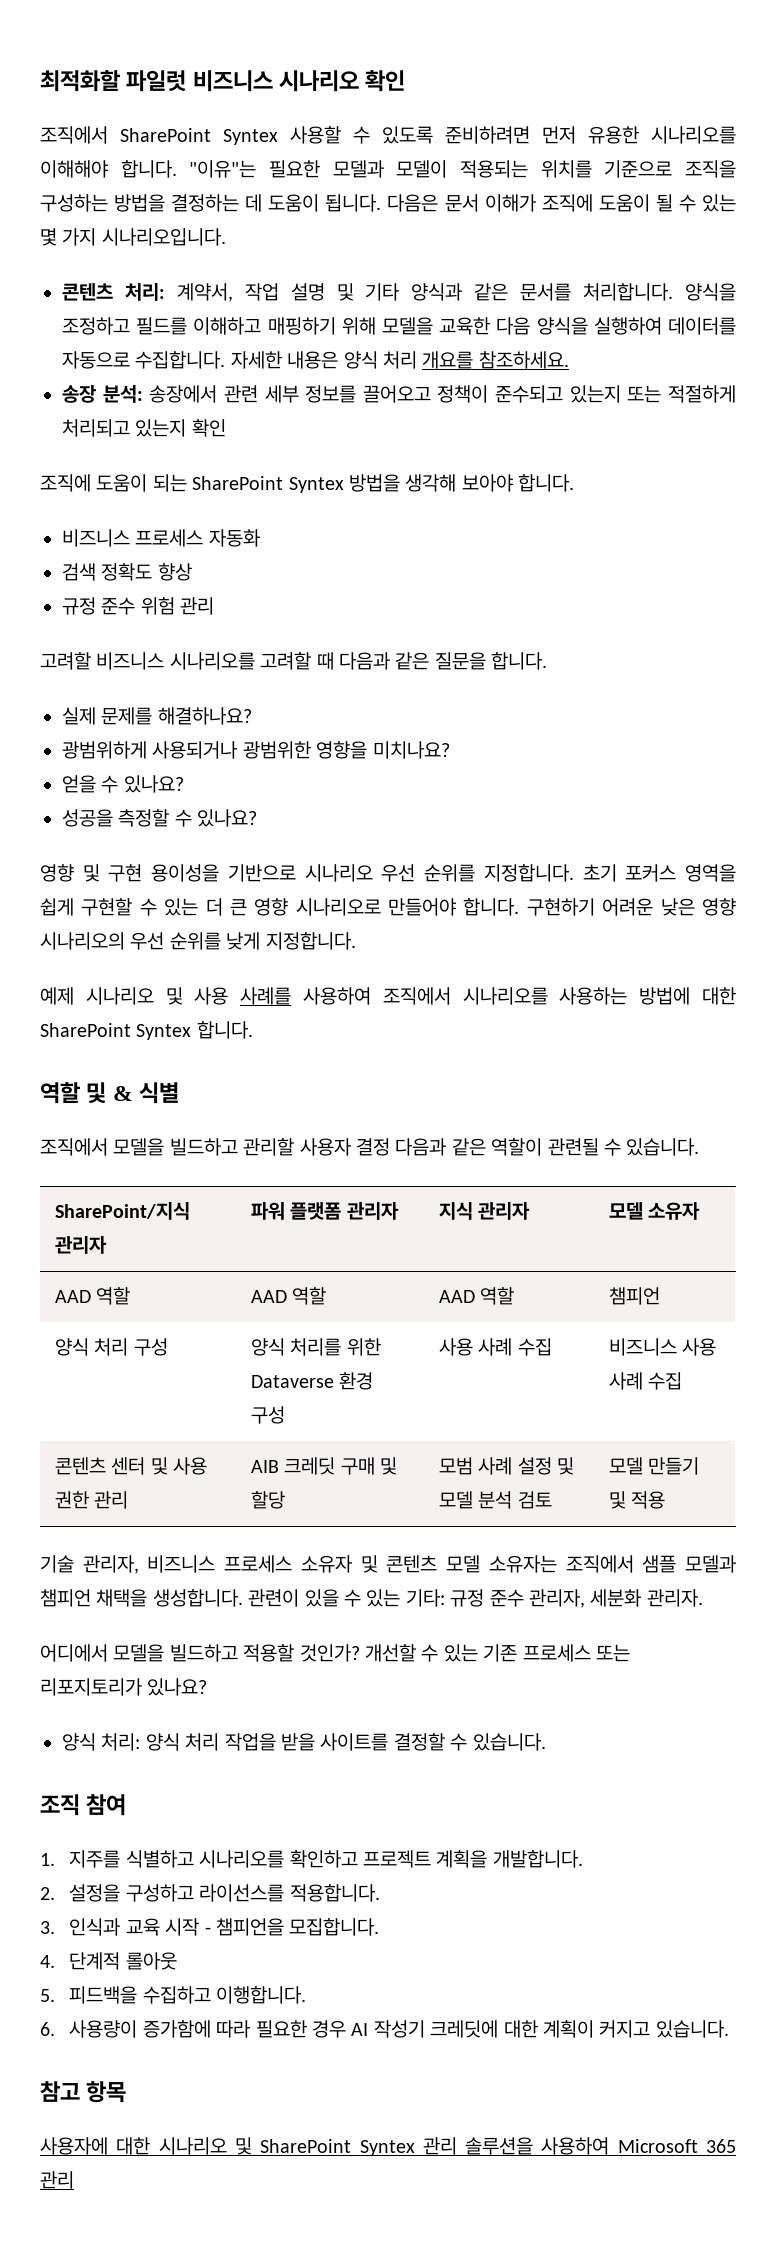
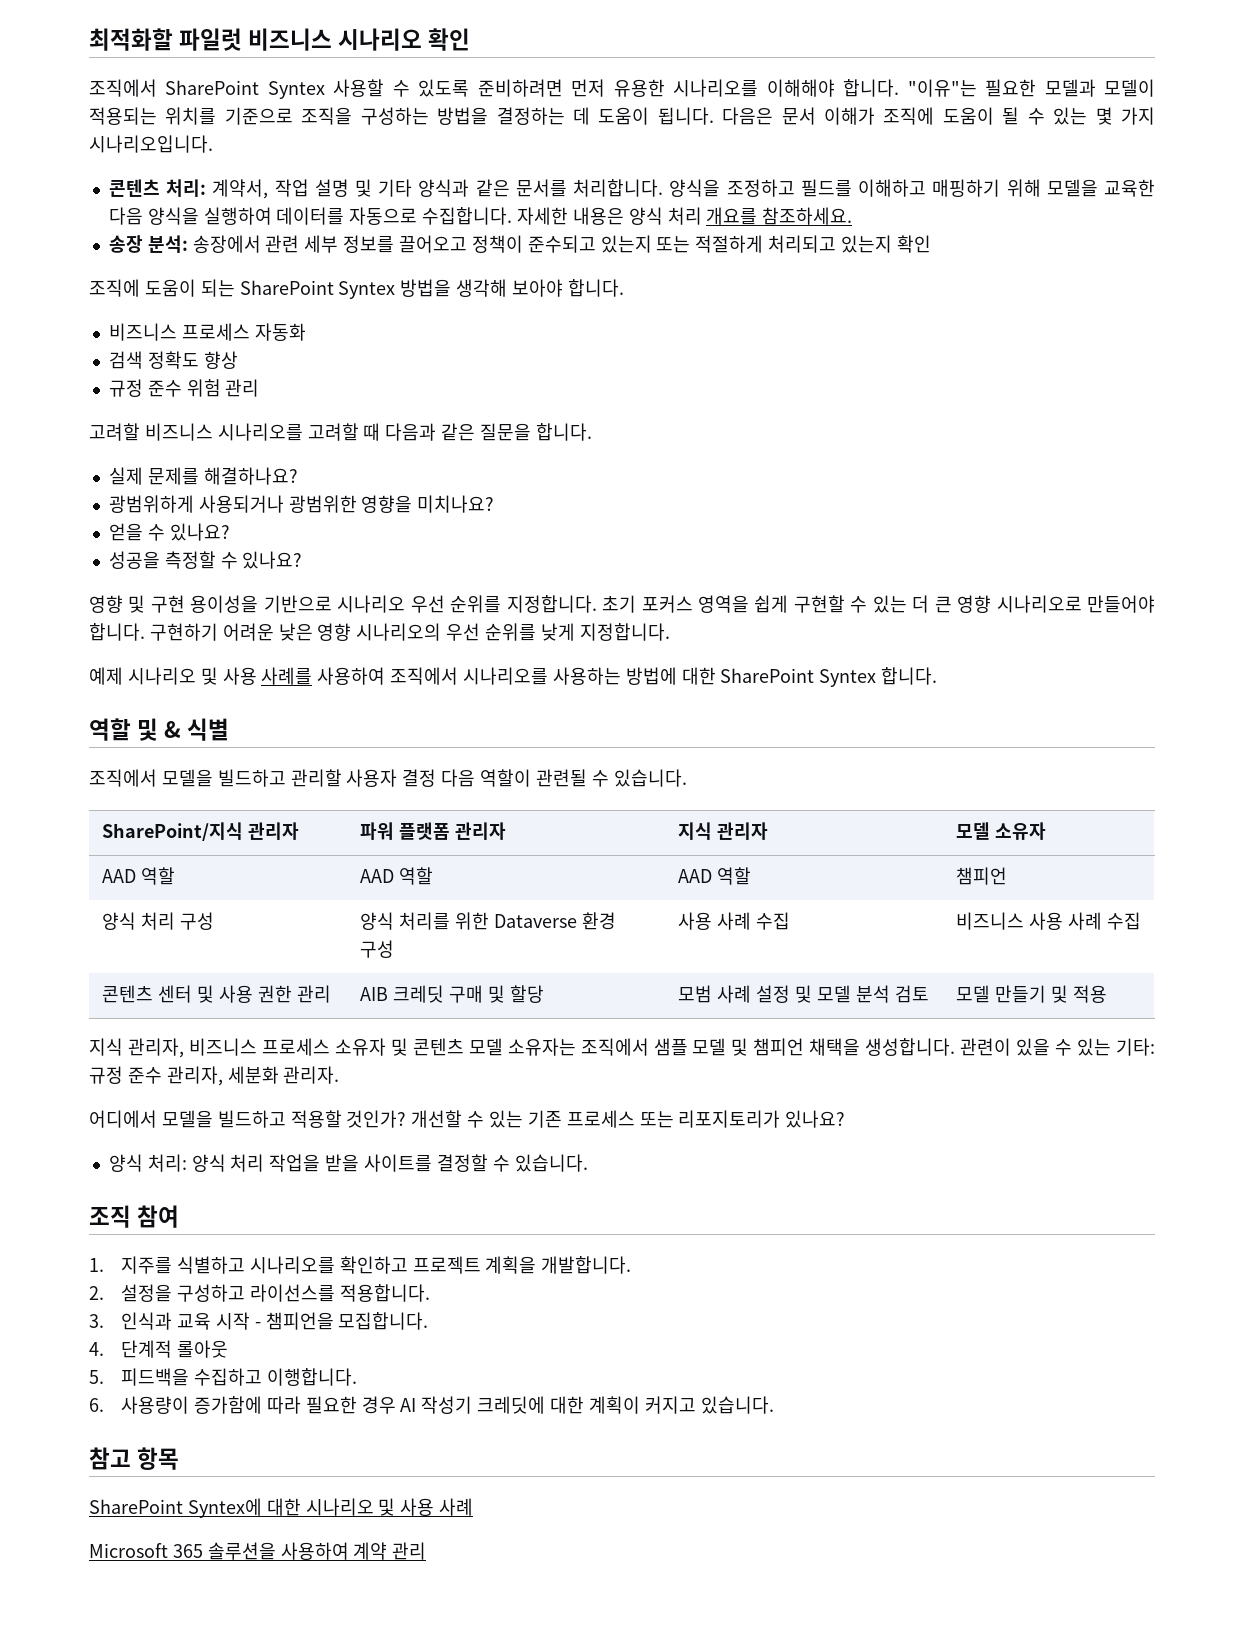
- 조직에서 모델을 빌드하고 관리할 사용자 결정 다음과 같은 역할이 관련될 수 있습니다.
+ 조직에서 모델을 빌드하고 관리할 사용자 결정 다음 역할이 관련될 수 있습니다.
- 기술 관리자, 비즈니스 프로세스 소유자 및 콘텐츠 모델 소유자는 조직에서 샘플 모델과 챔피언 채택을 생성합니다.
+ 지식 관리자, 비즈니스 프로세스 소유자 및 콘텐츠 모델 소유자는 조직에서 샘플 모델 및 챔피언 채택을 생성합니다.
- 사용자에 대한 시나리오 및 SharePoint Syntex 관리 솔루션을 사용하여 Microsoft 365 관리
+ SharePoint Syntex에 대한 시나리오 및 사용 사례
+ Microsoft 365 솔루션을 사용하여 계약 관리

